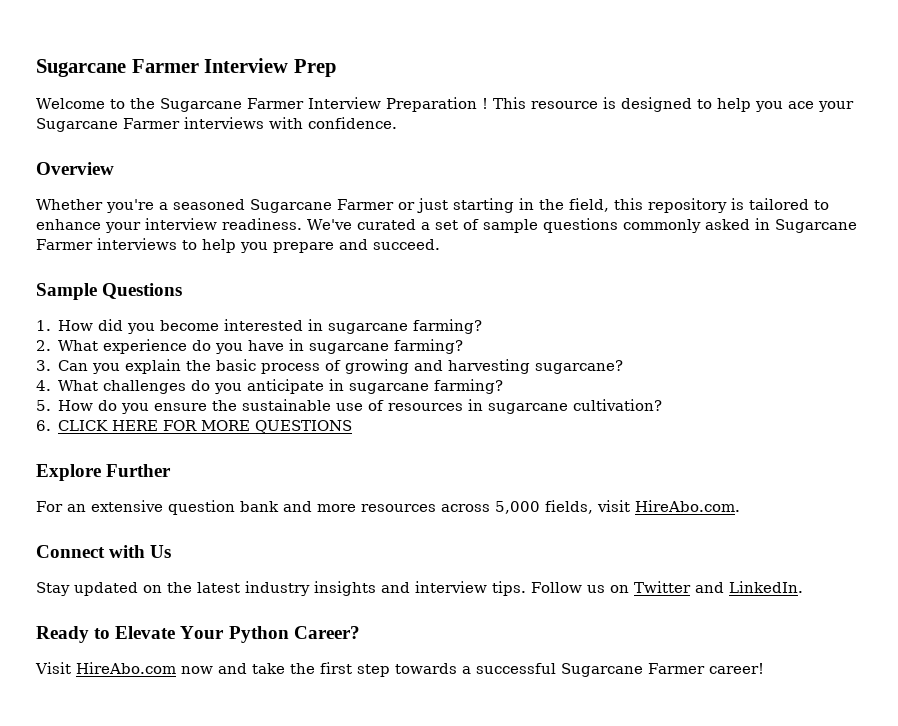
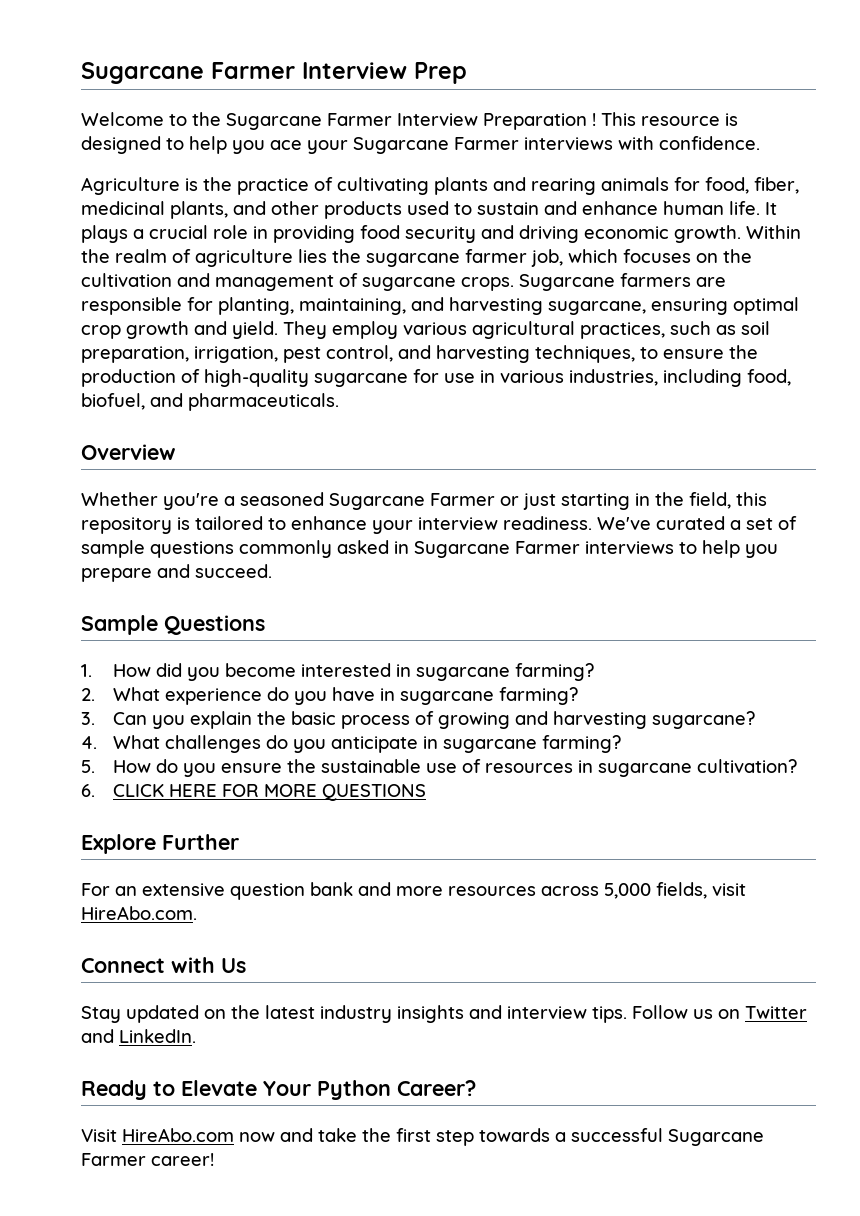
+ Agriculture is the practice of cultivating plants and rearing animals for food, fiber, medicinal plants, and other products used to sustain and enhance human life. It plays a crucial role in providing food security and driving economic growth. Within the realm of agriculture lies the sugarcane farmer job, which focuses on the cultivation and management of sugarcane crops. Sugarcane farmers are responsible for planting, maintaining, and harvesting sugarcane, ensuring optimal crop growth and yield. They employ various agricultural practices, such as soil preparation, irrigation, pest control, and harvesting techniques, to ensure the production of high-quality sugarcane for use in various industries, including food, biofuel, and pharmaceuticals.

